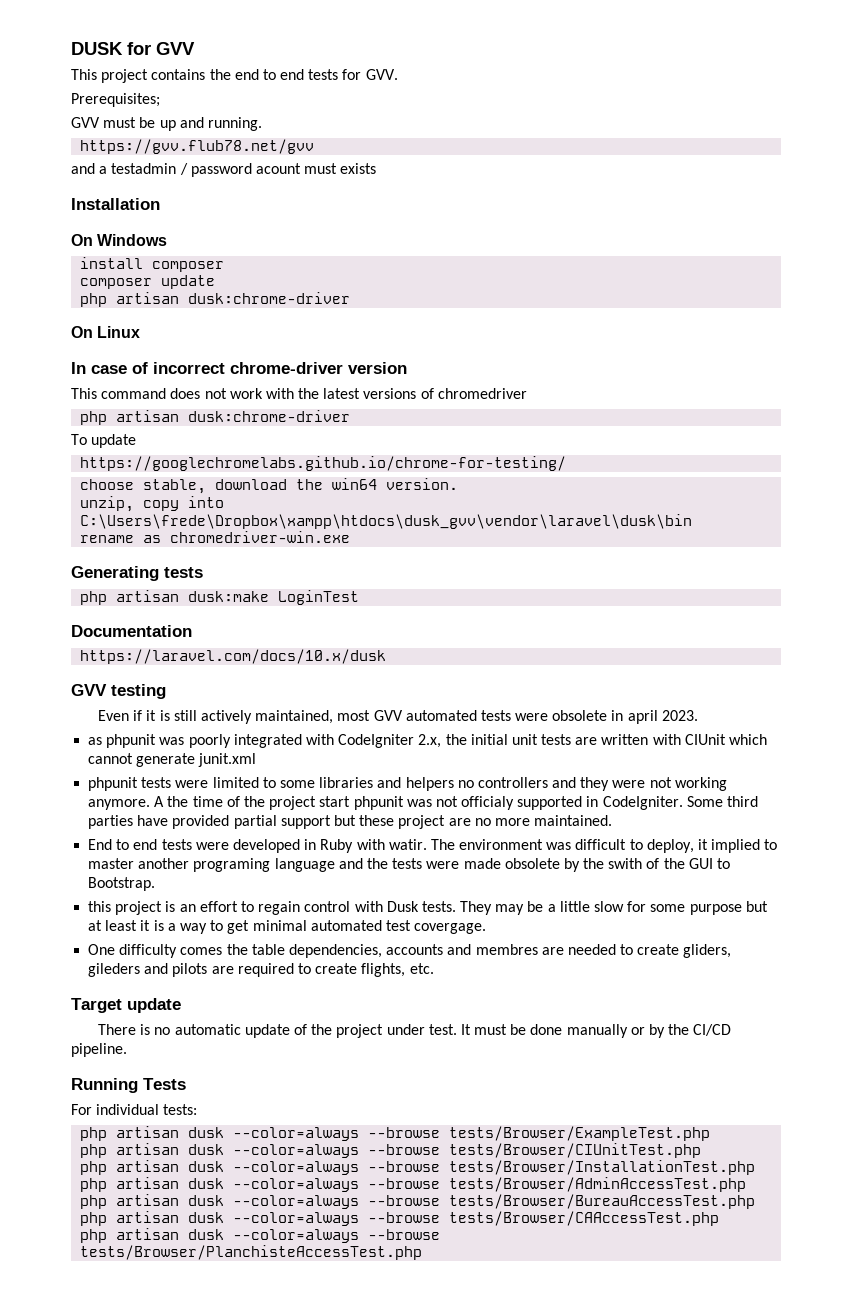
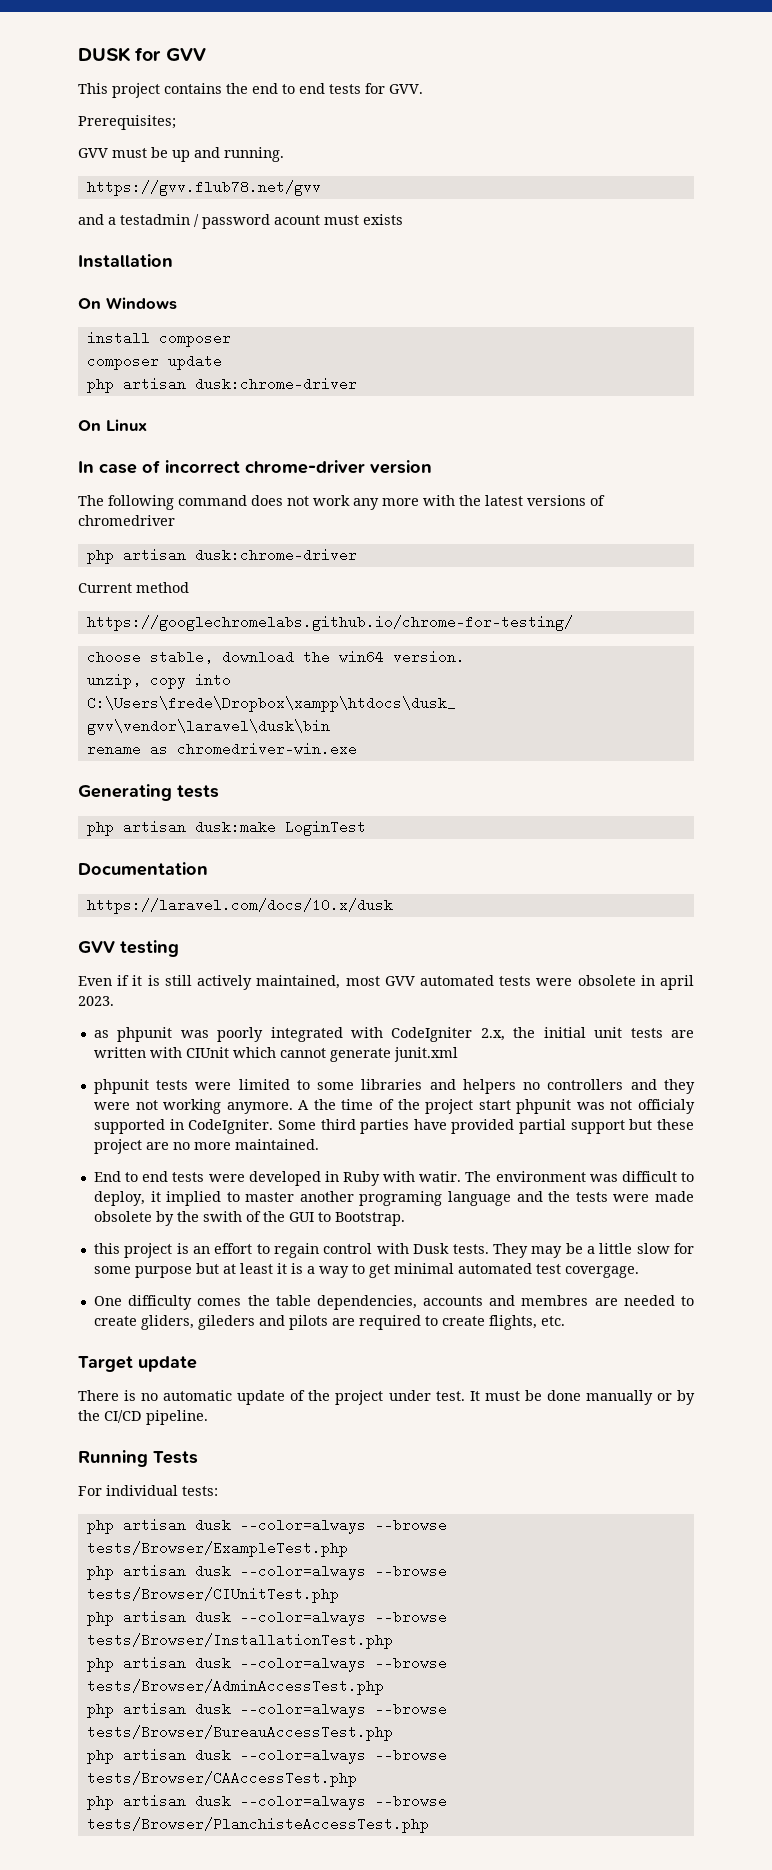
- This command does not work with the latest versions of chromedriver
+ The following command does not work any more with the latest versions of chromedriver
- To update
+ Current method

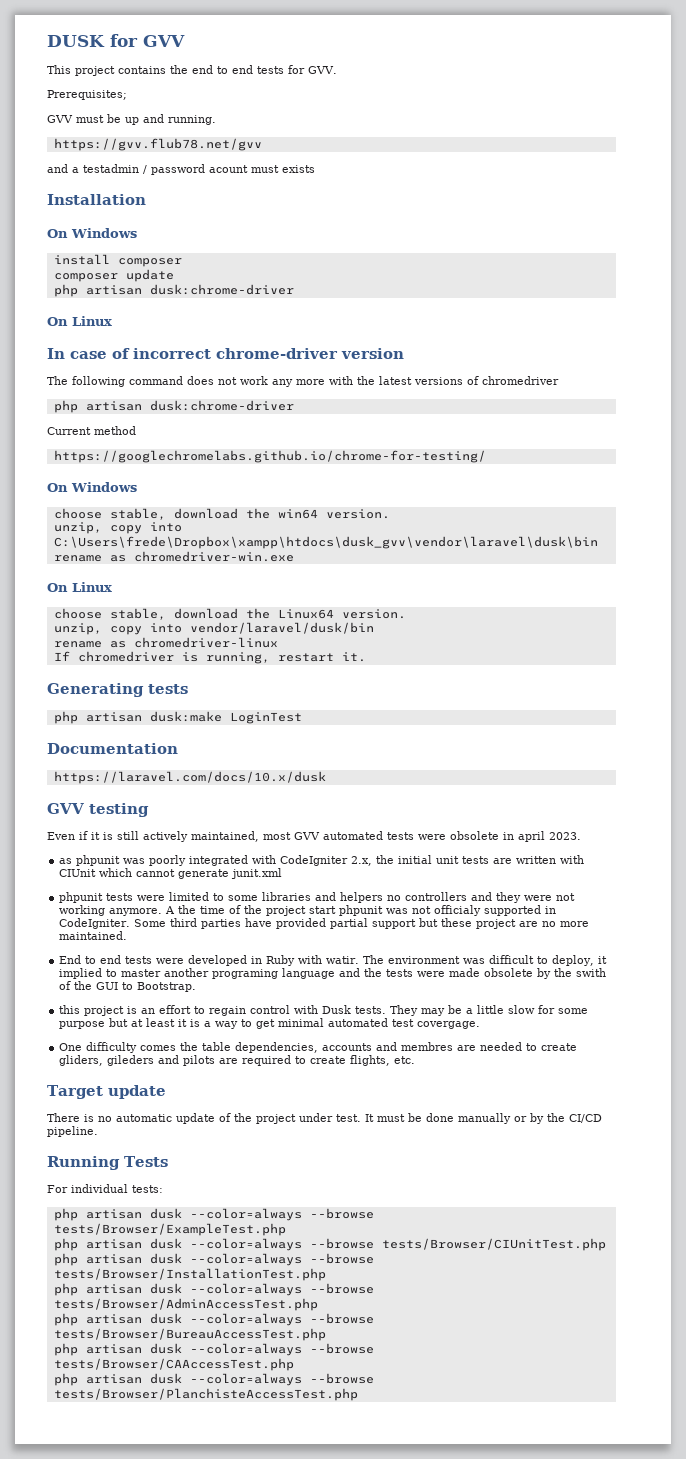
  https://googlechromelabs.github.io/chrome-for-testing/
+ On Windows
  rename as chromedriver-win.exe
+ On Linux
+ choose stable, download the Linux64 version.
+ unzip, copy into vendor/laravel/dusk/bin
+ rename as chromedriver-linux
+ If chromedriver is running, restart it.

